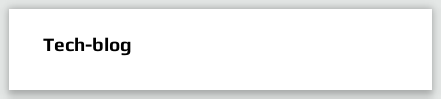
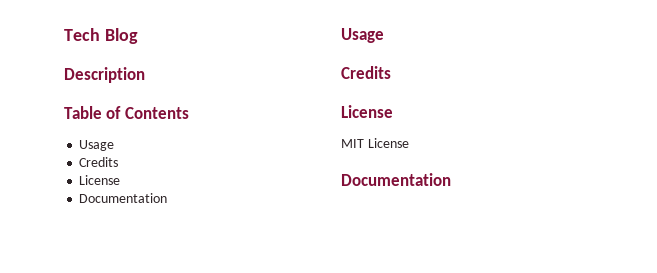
- Tech-blog
+ Tech Blog
+ Description
+ Table of Contents
+ Usage
+ Credits
+ License
+ Documentation
+ Usage
+ Credits
+ License
+ MIT License
+ Documentation

